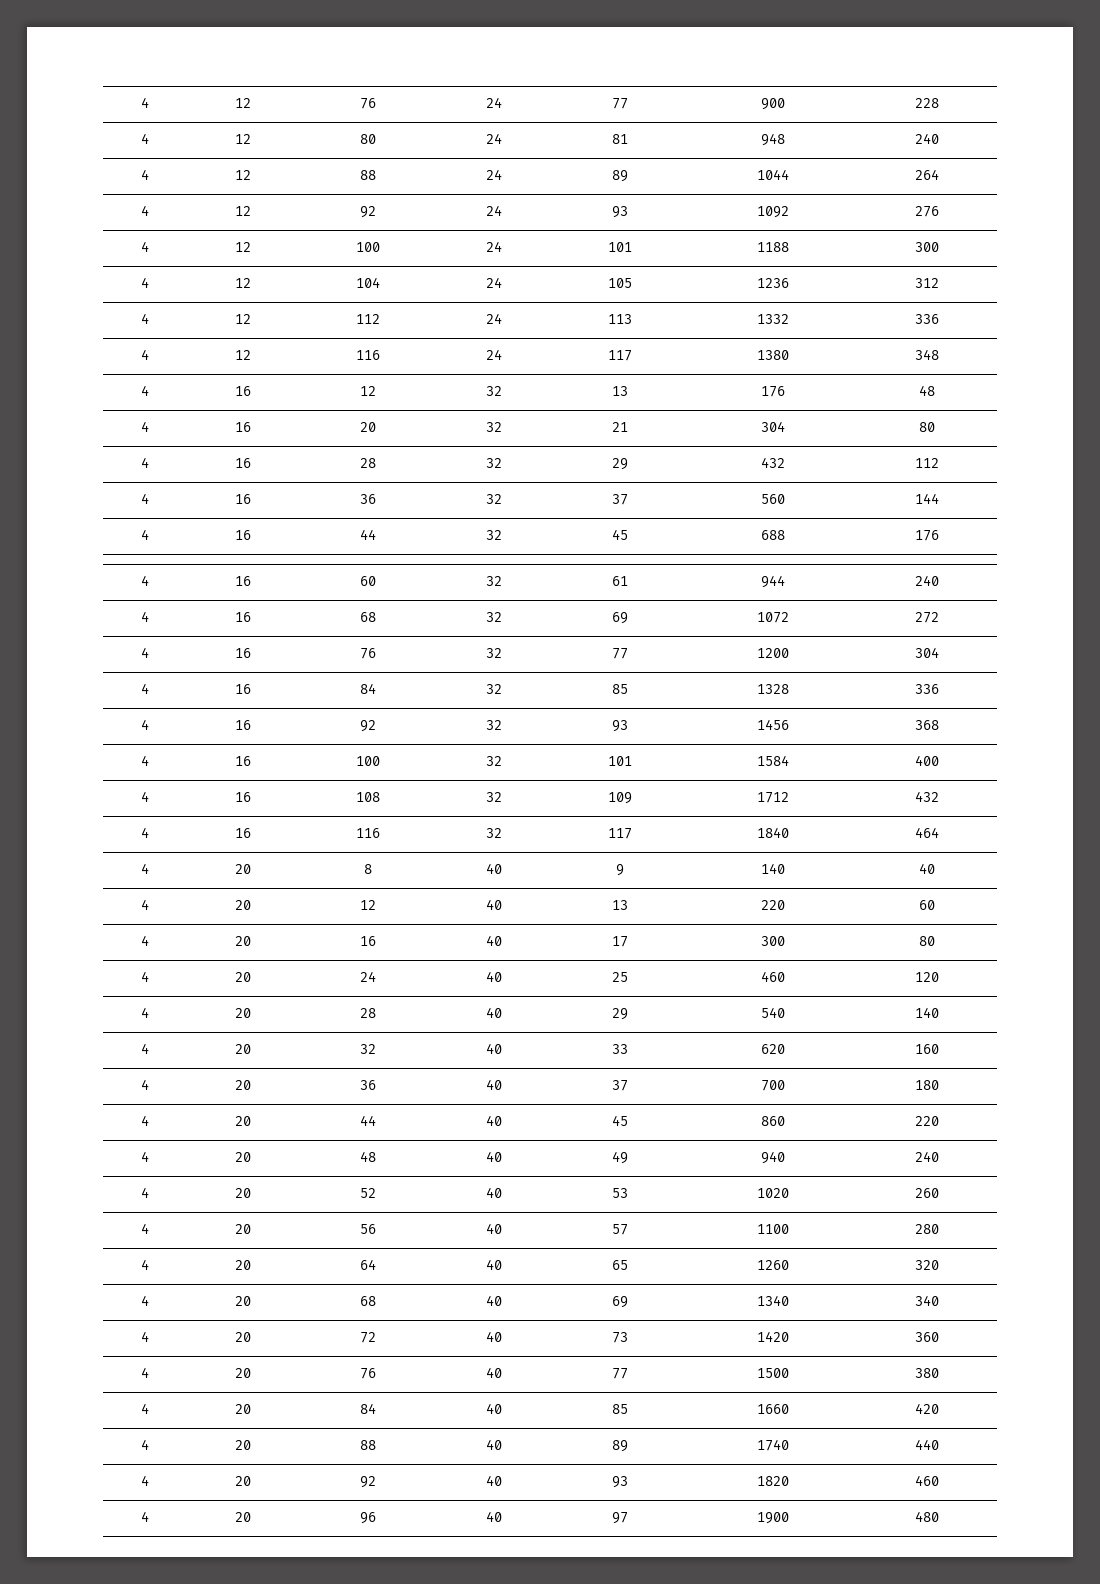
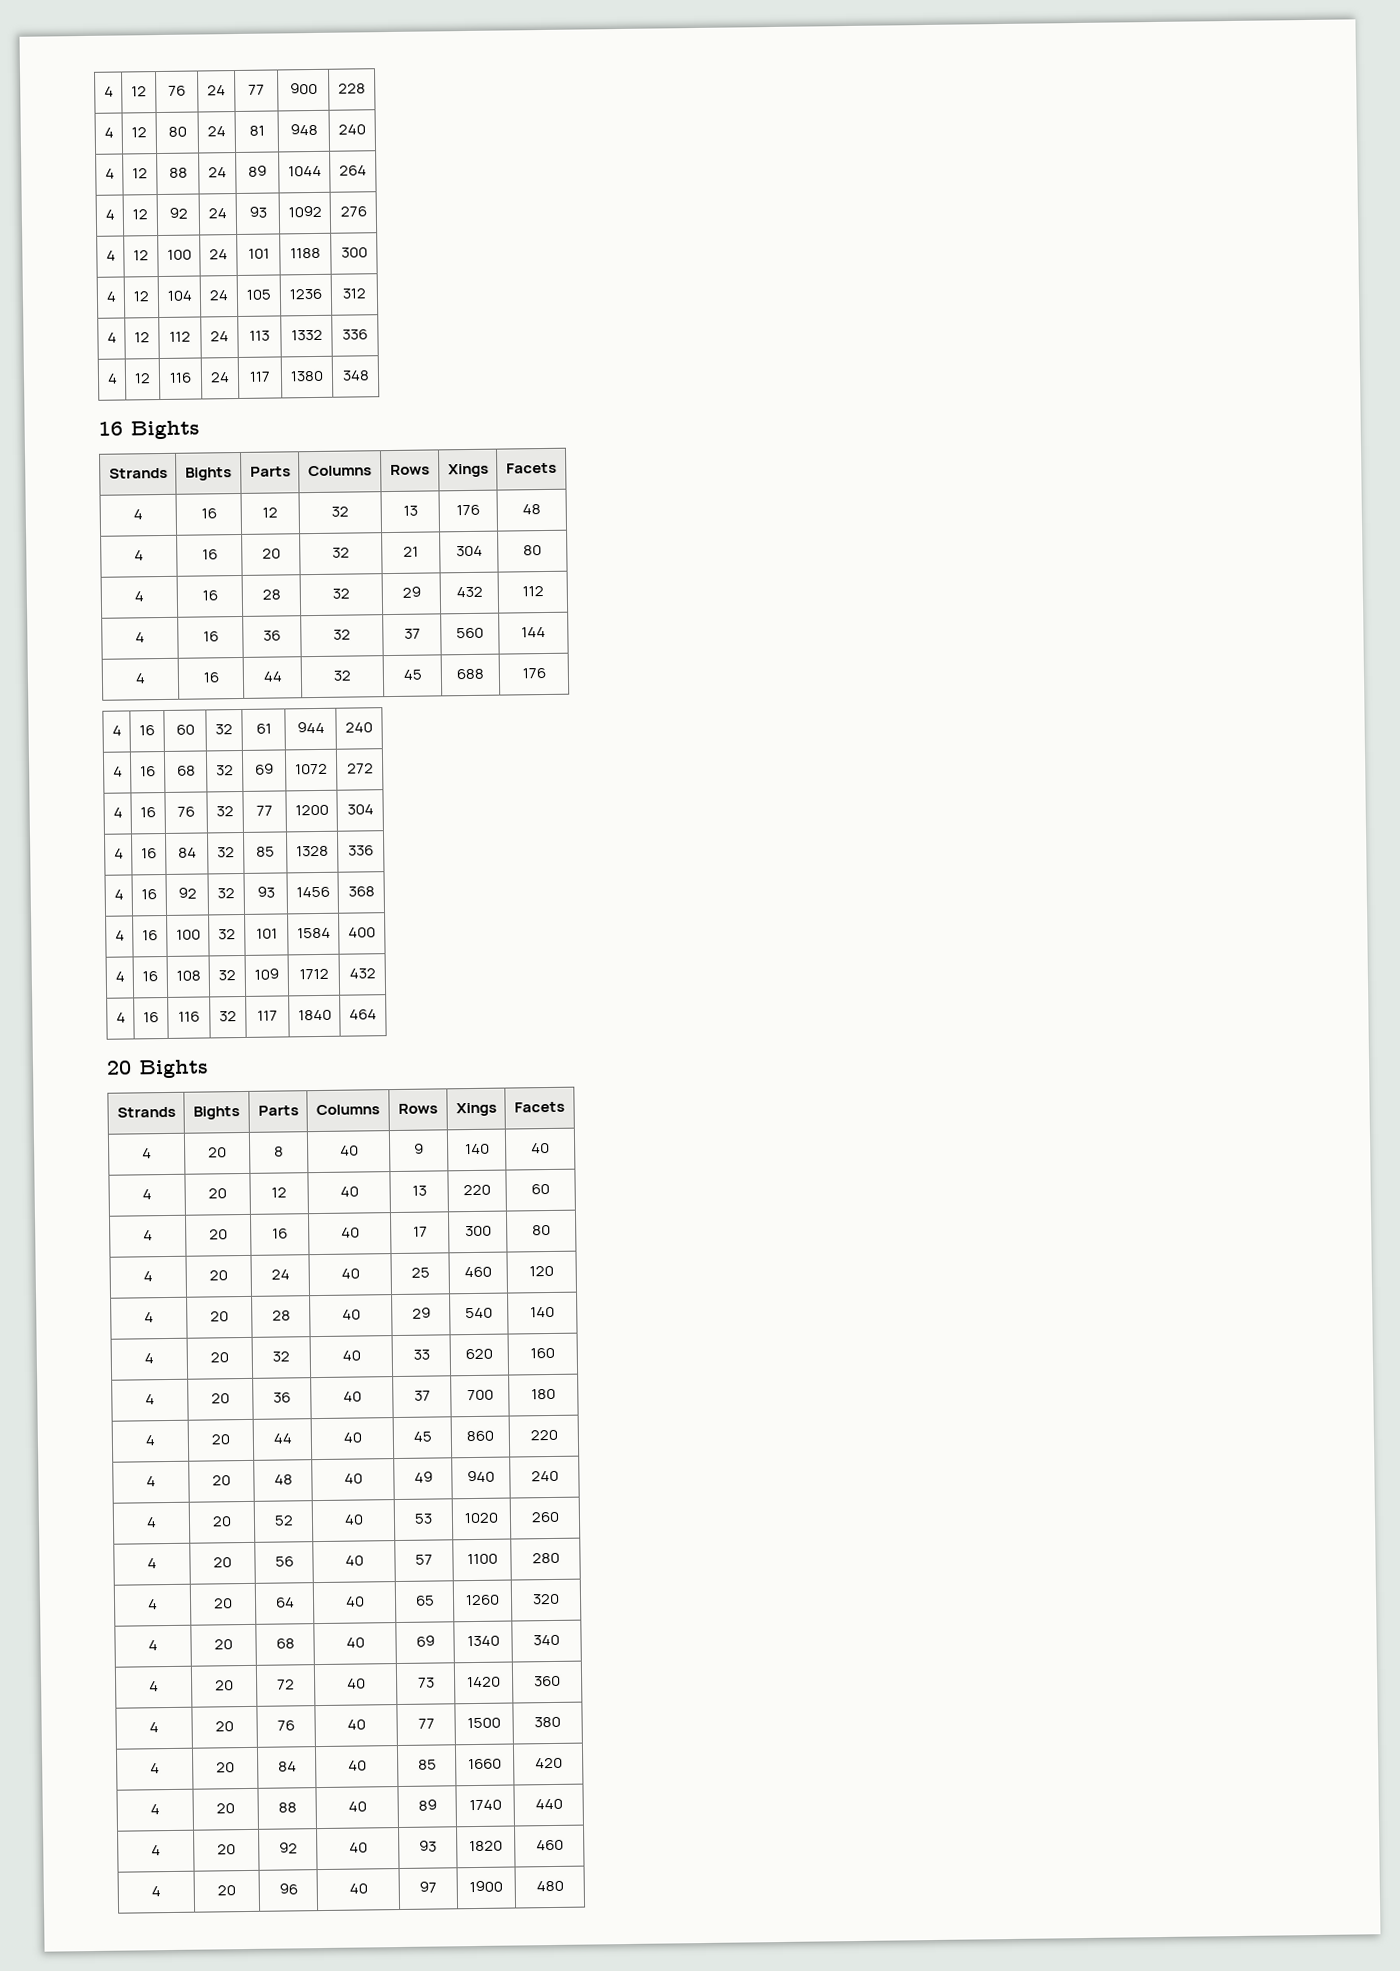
+ 16 Bights
+ Strands | Bights | Parts | Columns | Rows | Xings | Facets
+ 20 Bights
+ Strands | Bights | Parts | Columns | Rows | Xings | Facets

